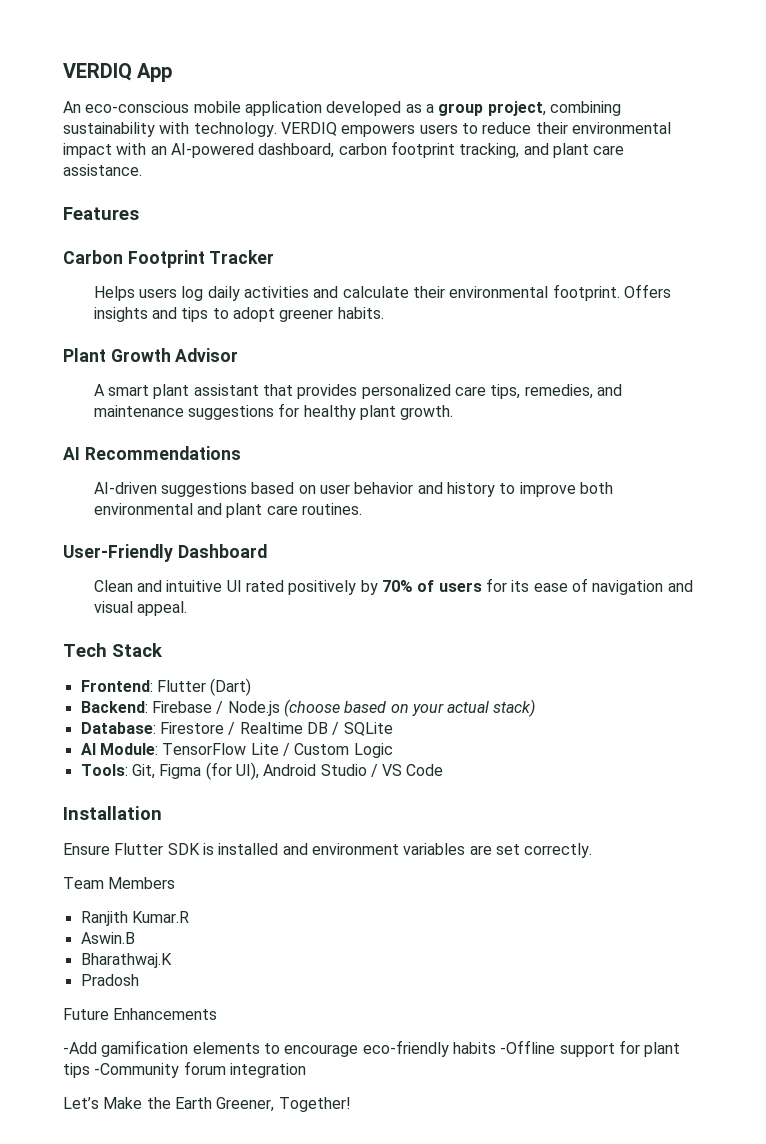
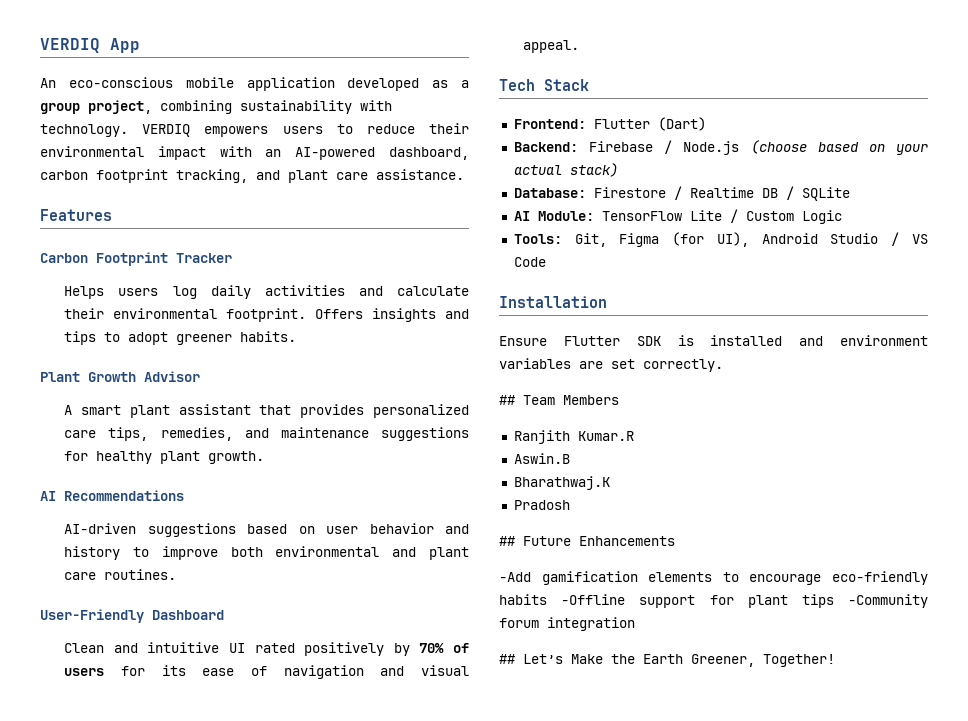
- Team Members
+ ## Team Members
- Future Enhancements
+ ## Future Enhancements
- Let’s Make the Earth Greener, Together!
+ ## Let’s Make the Earth Greener, Together!

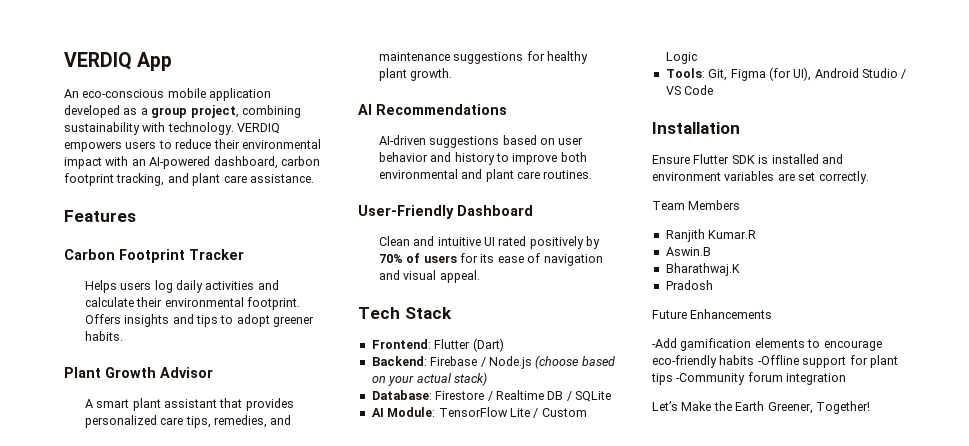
- ## Team Members
+ Team Members
- ## Future Enhancements
+ Future Enhancements
- ## Let’s Make the Earth Greener, Together!
+ Let’s Make the Earth Greener, Together!

